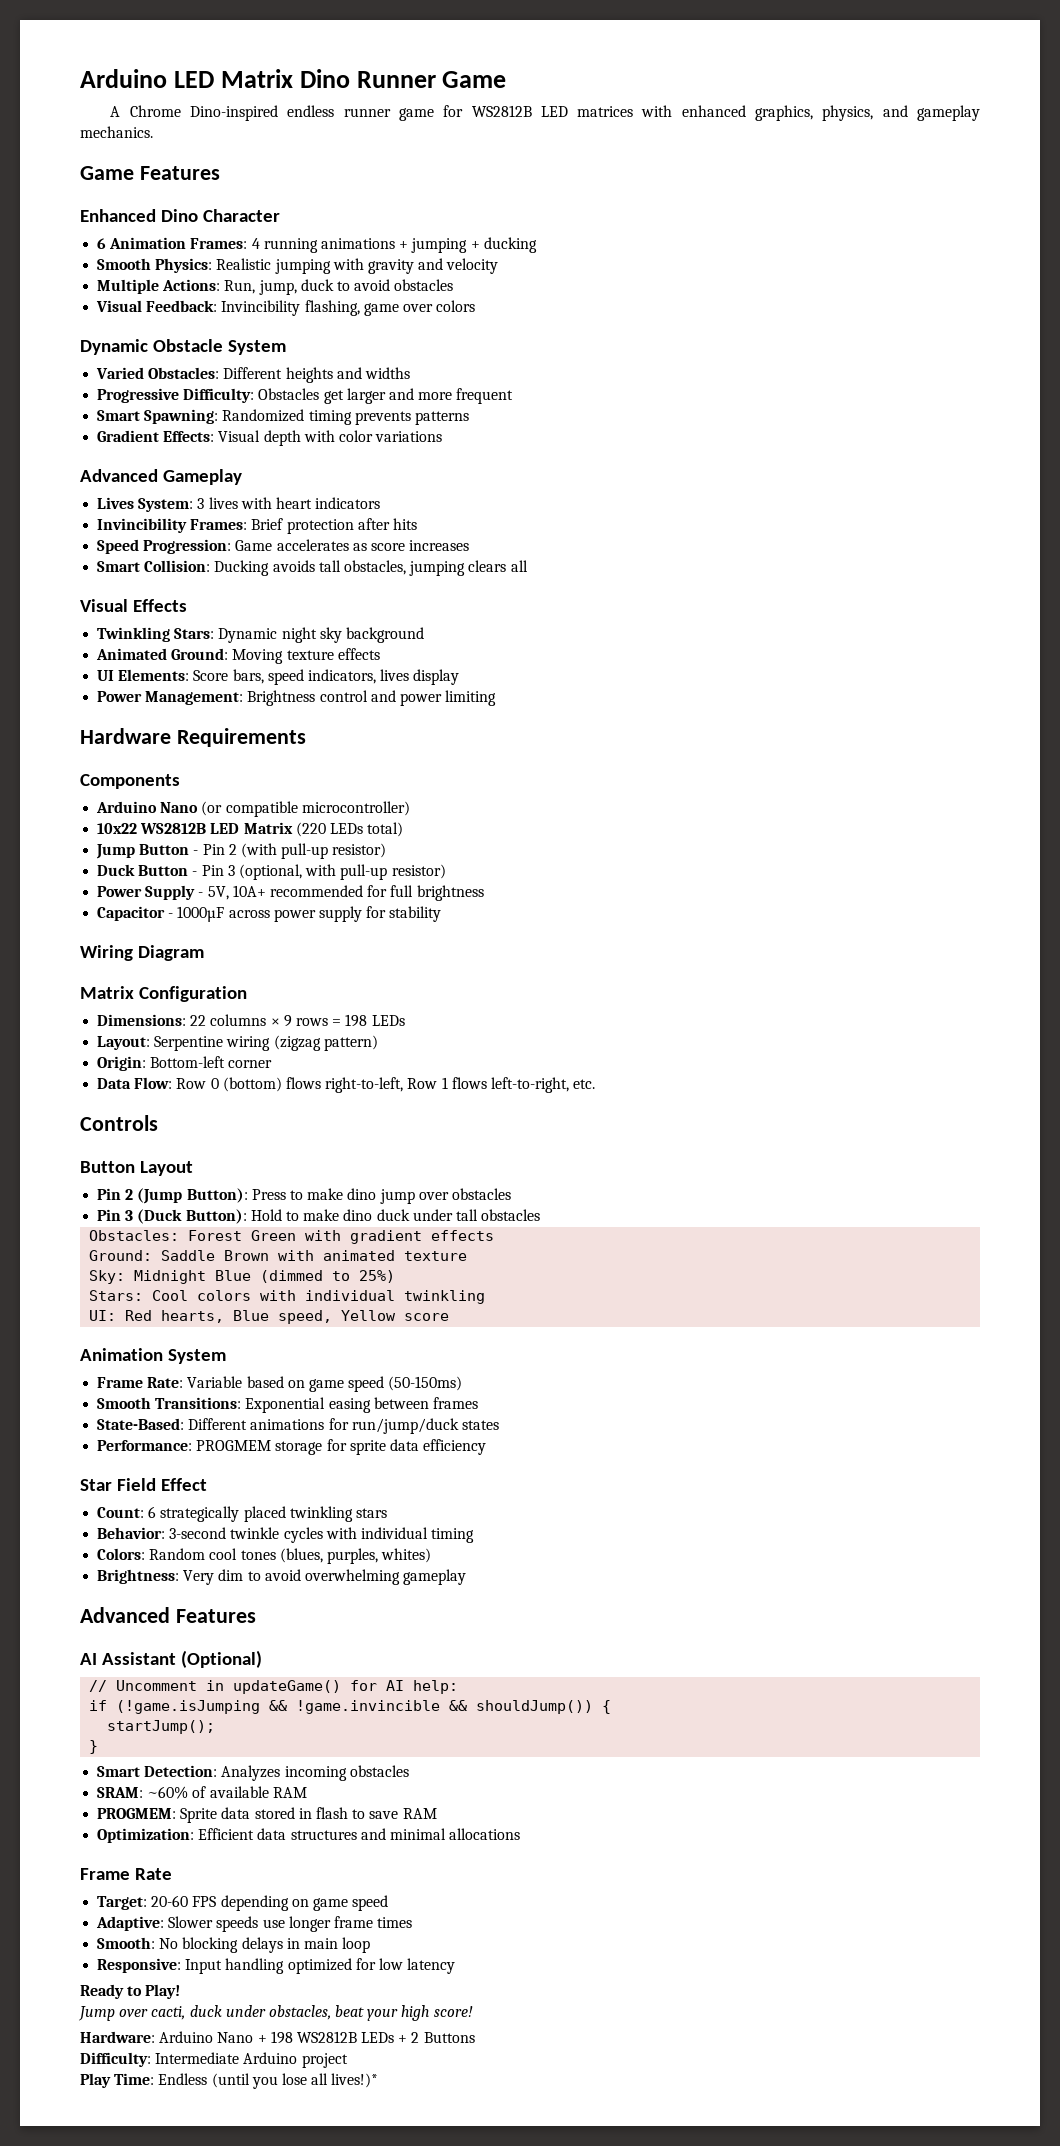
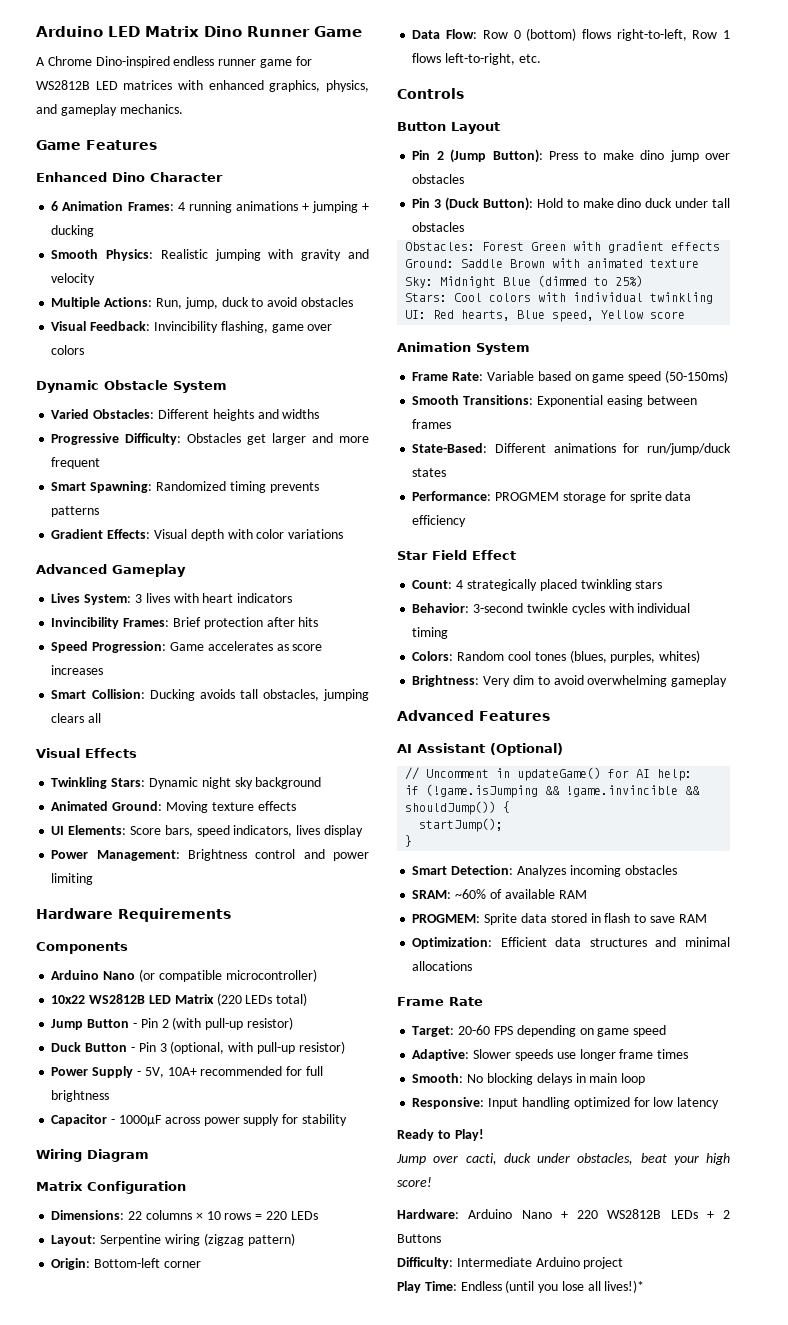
- Dimensions: 22 columns × 9 rows = 198 LEDs
+ Dimensions: 22 columns × 10 rows = 220 LEDs
- Count: 6 strategically placed twinkling stars
+ Count: 4 strategically placed twinkling stars
- Hardware: Arduino Nano + 198 WS2812B LEDs + 2 Buttons
+ Hardware: Arduino Nano + 220 WS2812B LEDs + 2 Buttons

